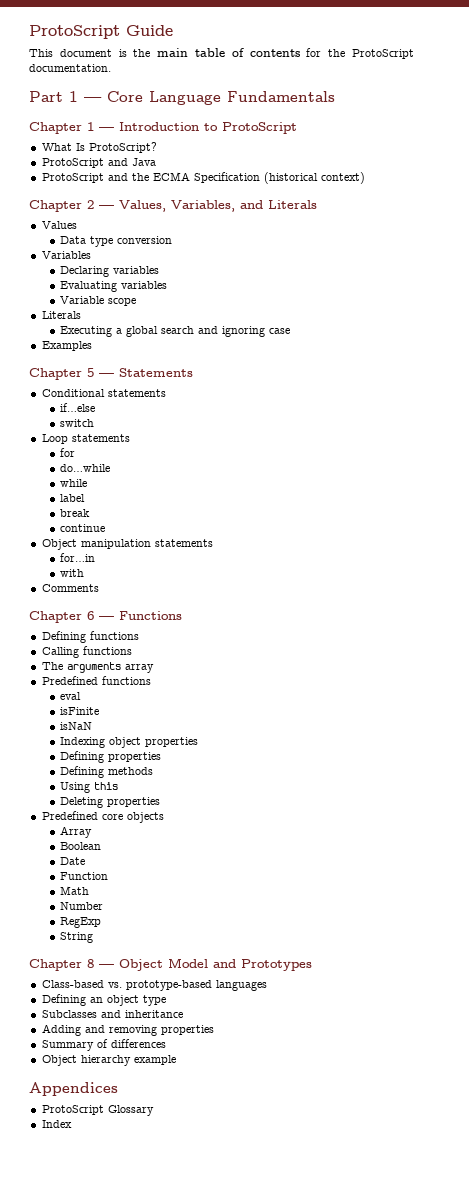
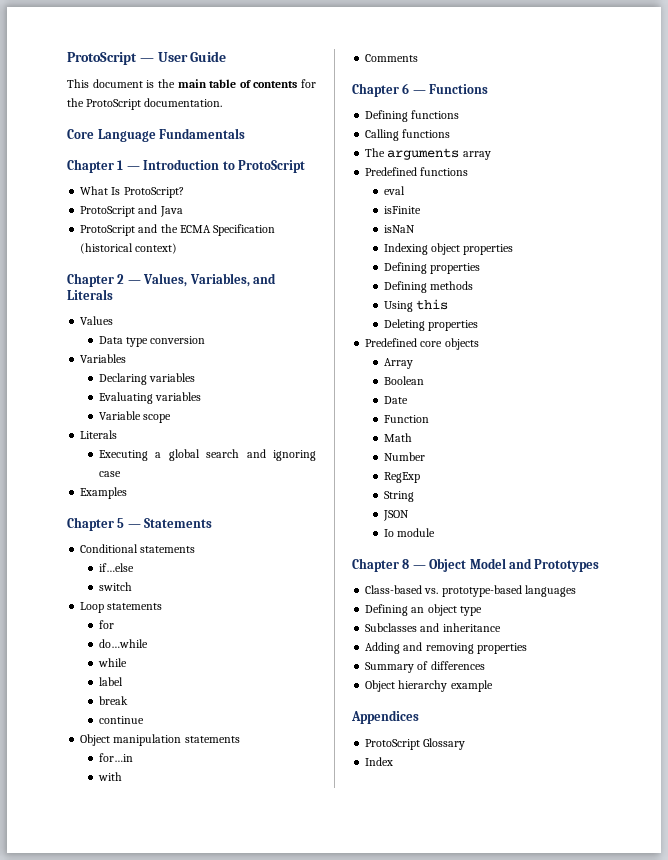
- ProtoScript Guide
+ ProtoScript — User Guide
- Part 1 — Core Language Fundamentals
+ Core Language Fundamentals
+ JSON
+ Io module

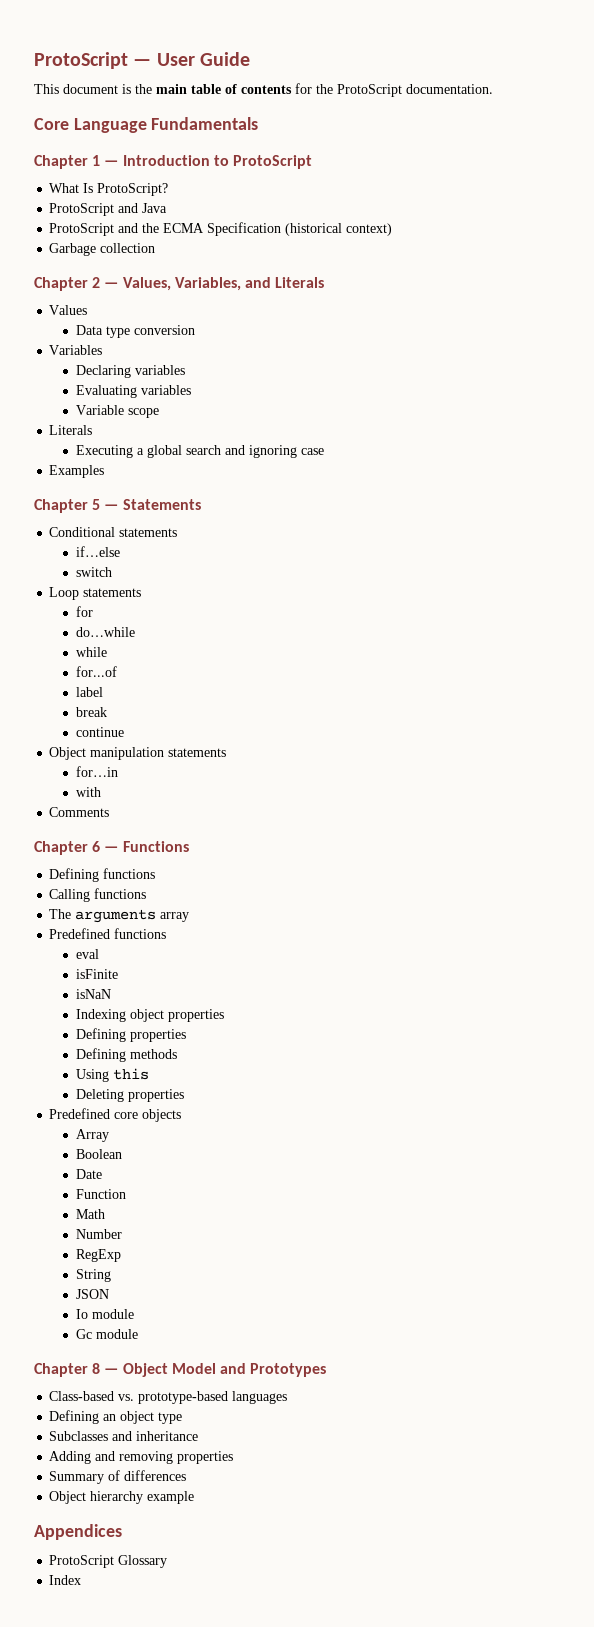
+ Garbage collection
+ for...of
+ Gc module

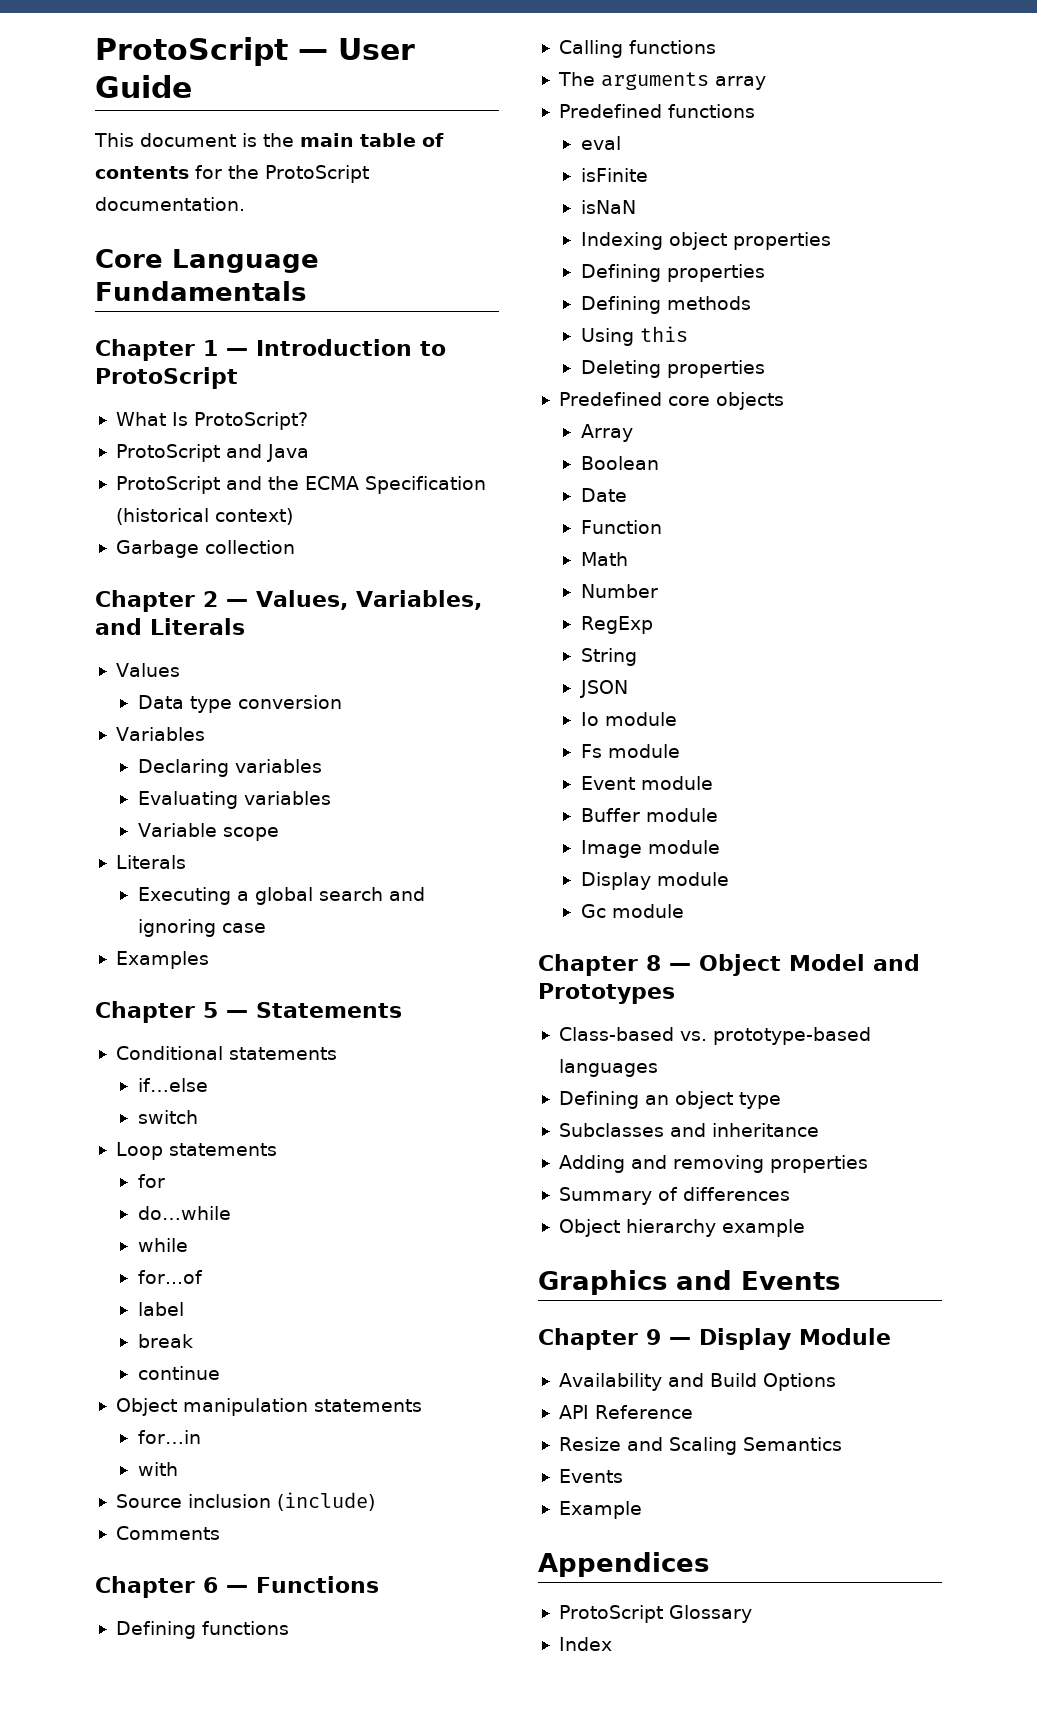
+ Source inclusion (include)
+ Fs module
+ Event module
+ Buffer module
+ Image module
+ Display module
+ Graphics and Events
+ Chapter 9 — Display Module
+ Availability and Build Options
+ API Reference
+ Resize and Scaling Semantics
+ Events
+ Example

